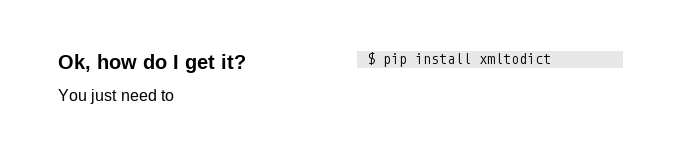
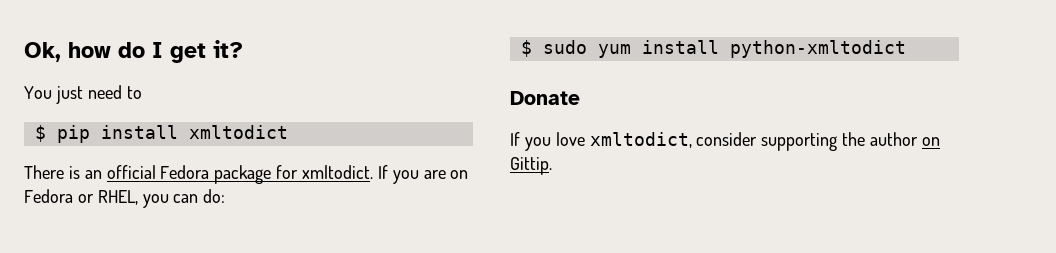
+ There is an official Fedora package for xmltodict. If you are on Fedora or RHEL, you can do:
+ $ sudo yum install python-xmltodict
+ Donate
+ If you love xmltodict, consider supporting the author on Gittip.

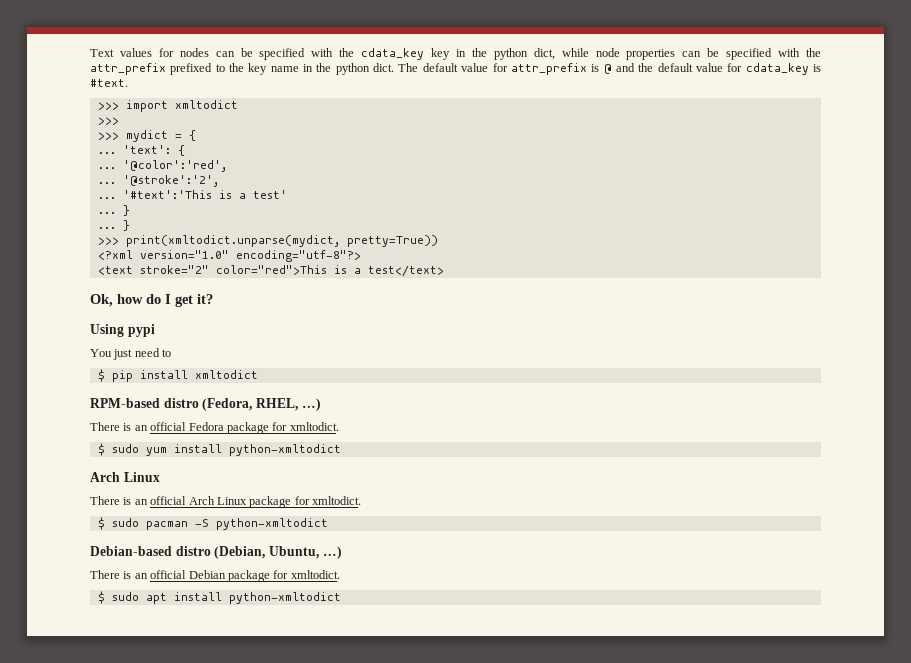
+ Text values for nodes can be specified with the cdata_key key in the python dict, while node properties can be specified with the attr_prefix prefixed to the key name in the python dict. The default value for attr_prefix is @ and the default value for cdata_key is #text.
+ >>> import xmltodict
+ >>>
+ >>> mydict = {
+ ... 'text': {
+ ... '@color':'red',
+ ... '@stroke':'2',
+ ... '#text':'This is a test'
+ ... }
+ ... }
+ >>> print(xmltodict.unparse(mydict, pretty=True))
+ <?xml version="1.0" encoding="utf-8"?>
+ <text stroke="2" color="red">This is a test</text>
+ Using pypi
+ RPM-based distro (Fedora, RHEL, …)
- If you are on Fedora or RHEL, you can do:
  $ sudo yum install python-xmltodict
- Donate
- If you love xmltodict, consider supporting the author on Gittip.
+ Arch Linux
+ There is an official Arch Linux package for xmltodict.
+ $ sudo pacman -S python-xmltodict
+ Debian-based distro (Debian, Ubuntu, …)
+ There is an official Debian package for xmltodict.
+ $ sudo apt install python-xmltodict

